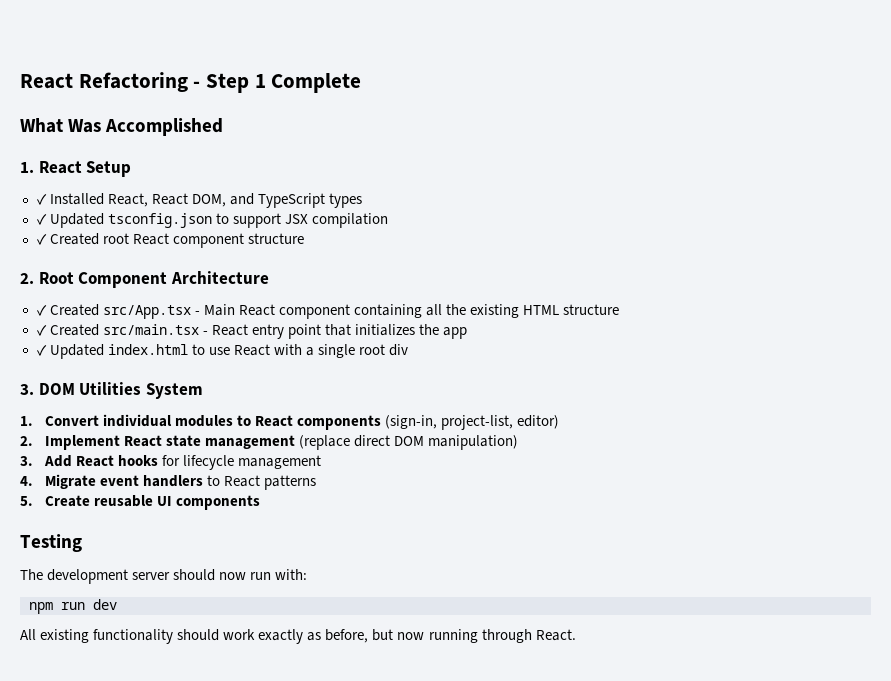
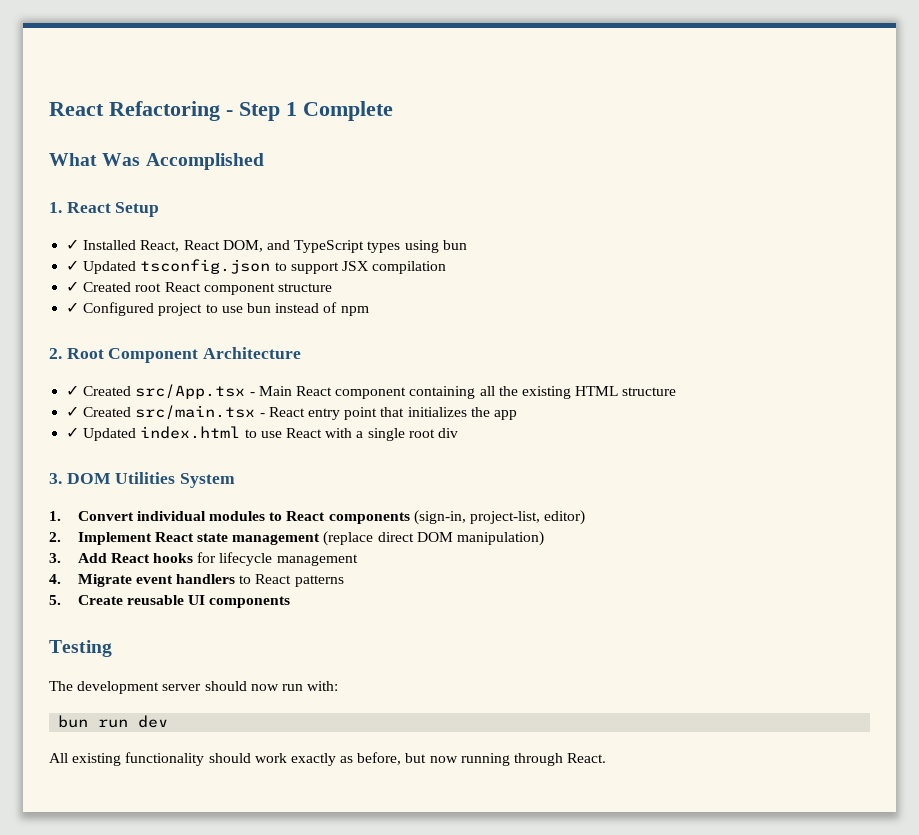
- ✓ Installed React, React DOM, and TypeScript types
+ ✓ Installed React, React DOM, and TypeScript types using bun
+ ✓ Configured project to use bun instead of npm
- npm run dev
+ bun run dev

